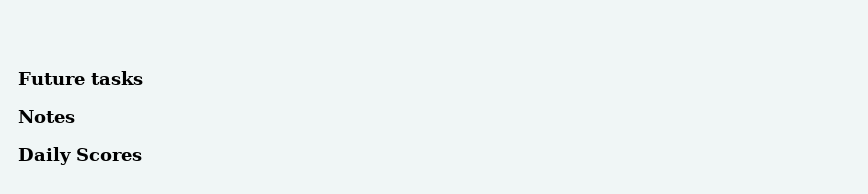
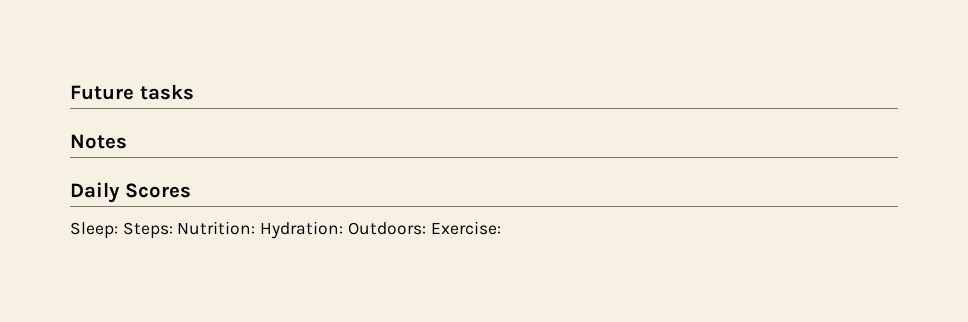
+ Sleep: Steps: Nutrition: Hydration: Outdoors: Exercise:

